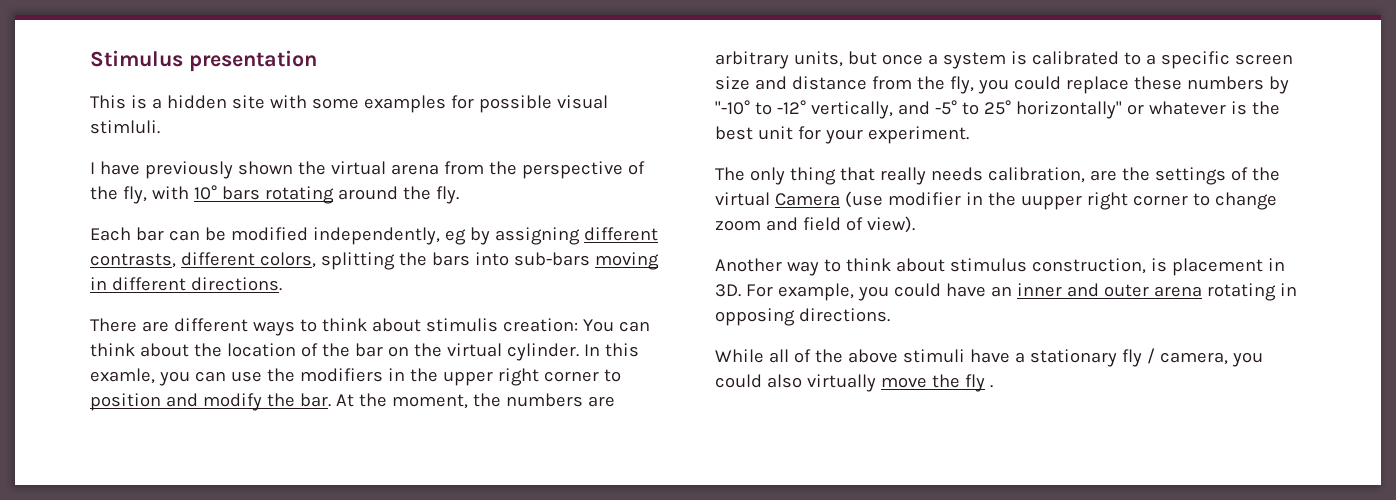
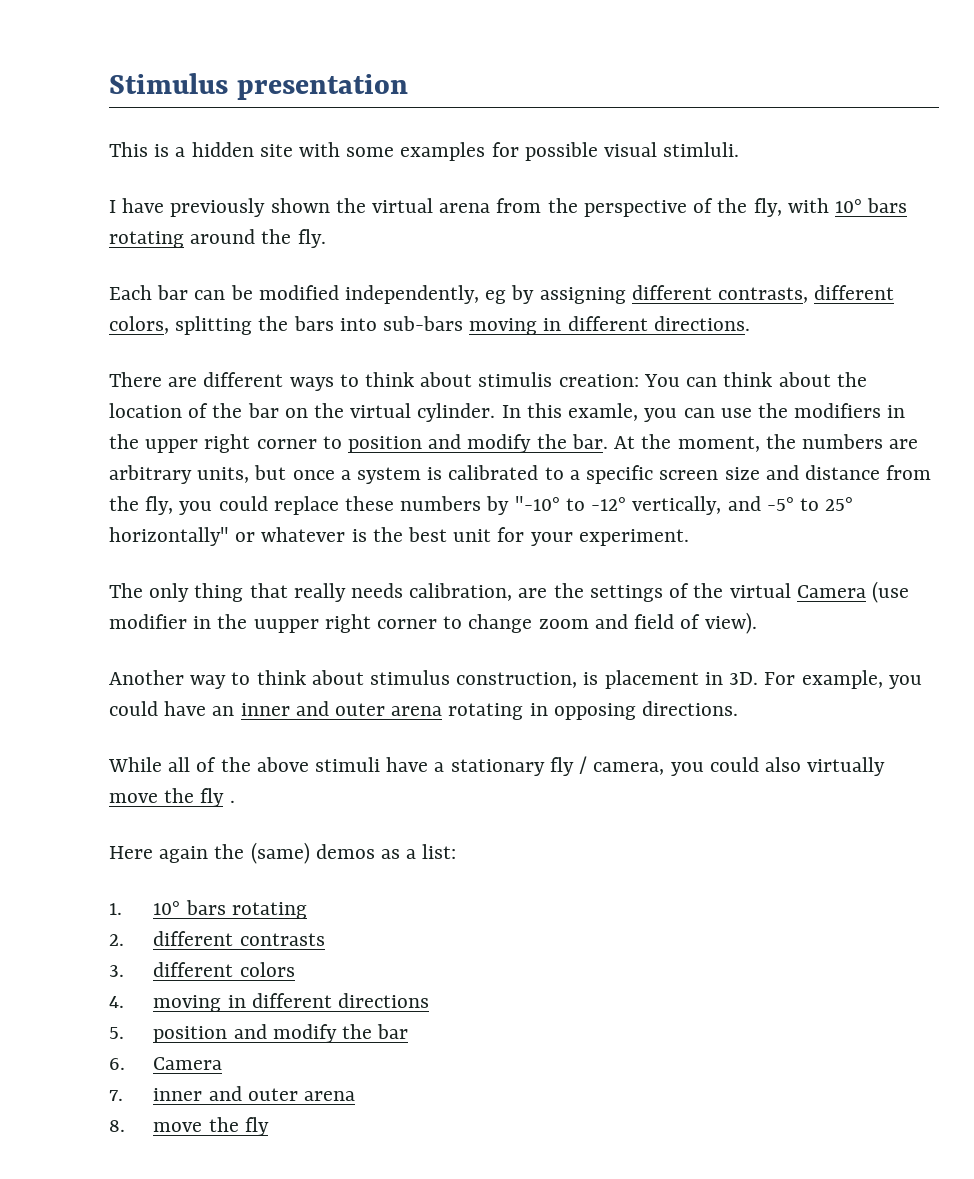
+ Here again the (same) demos as a list:
+ 1. 10° bars rotating
+ 2. different contrasts
+ 3. different colors
+ 4. moving in different directions
+ 5. position and modify the bar
+ 6. Camera
+ 7. inner and outer arena
+ 8. move the fly

